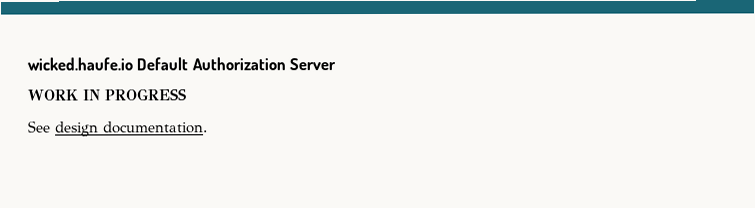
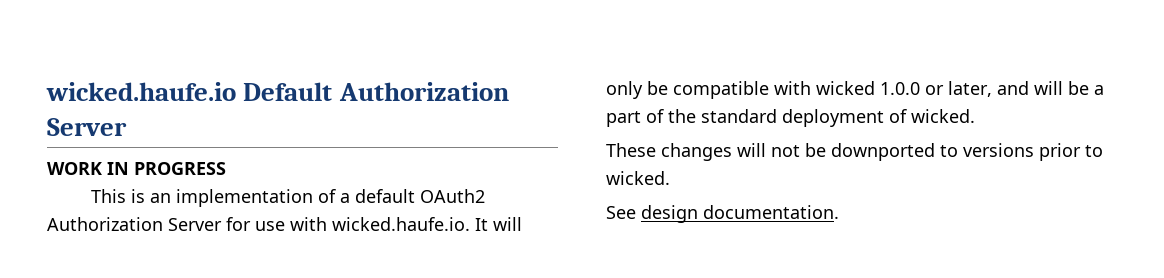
+ This is an implementation of a default OAuth2 Authorization Server for use with wicked.haufe.io. It will only be compatible with wicked 1.0.0 or later, and will be a part of the standard deployment of wicked.
+ These changes will not be downported to versions prior to wicked.

